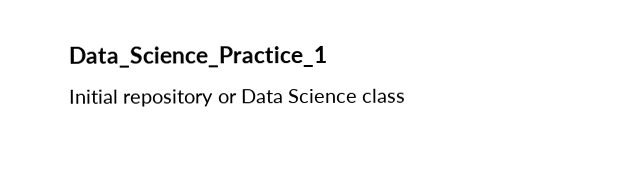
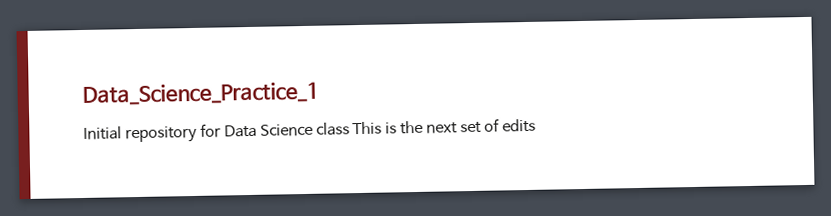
- Initial repository or Data Science class
+ Initial repository for Data Science class This is the next set of edits

